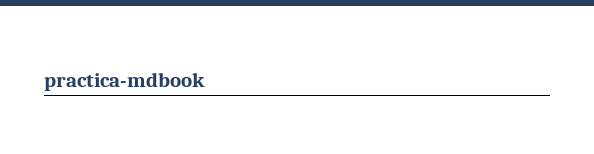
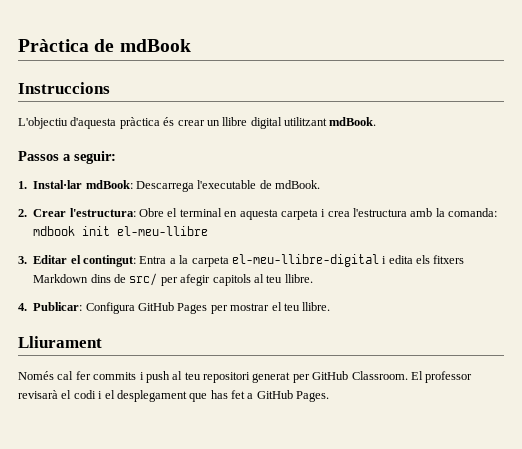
- practica-mdbook
+ Pràctica de mdBook
+ Instruccions
+ L'objectiu d'aquesta pràctica és crear un llibre digital utilitzant mdBook.
+ Passos a seguir:
+ 1. Instal·lar mdBook: Descarrega l'executable de mdBook.
+ 2. Crear l'estructura: Obre el terminal en aquesta carpeta i crea l'estructura amb la comanda: mdbook init el-meu-llibre
+ 3. Editar el contingut: Entra a la carpeta el-meu-llibre-digital i edita els fitxers Markdown dins de src/ per afegir capitols al teu llibre.
+ 4. Publicar: Configura GitHub Pages per mostrar el teu llibre.
+ Lliurament
+ Només cal fer commits i push al teu repositori generat per GitHub Classroom. El professor revisarà el codi i el desplegament que has fet a GitHub Pages.

